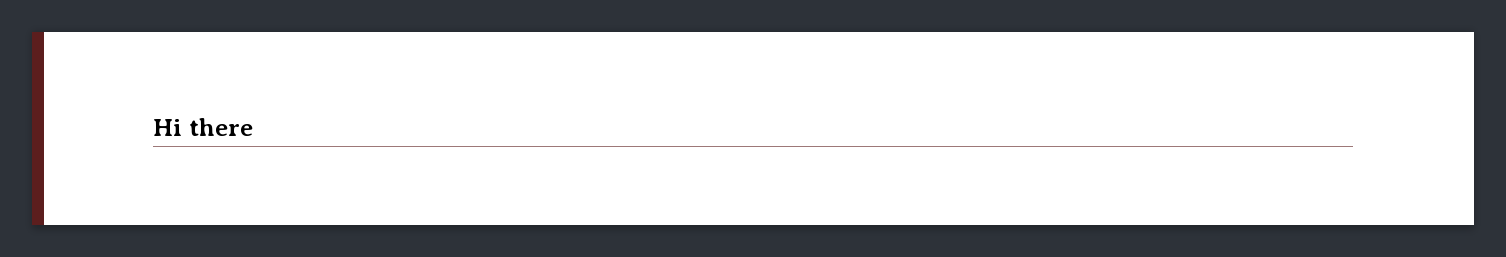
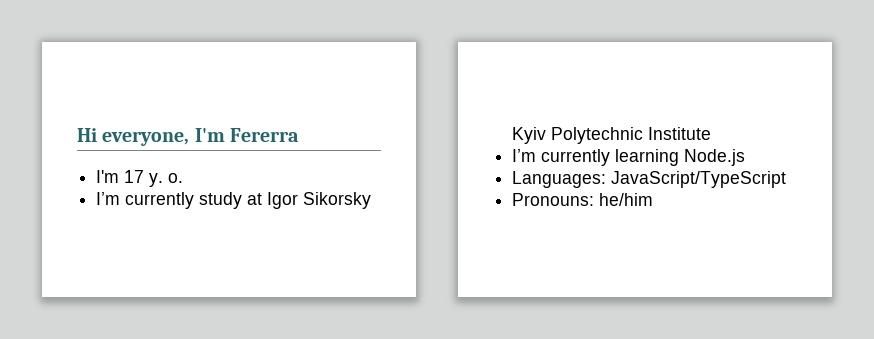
- Hi there
+ Hi everyone, I'm Fererra
+ I'm 17 y. o.
+ I’m currently study at Igor Sikorsky Kyiv Polytechnic Institute
+ I’m currently learning Node.js
+ Languages: JavaScript/TypeScript
+ Pronouns: he/him

